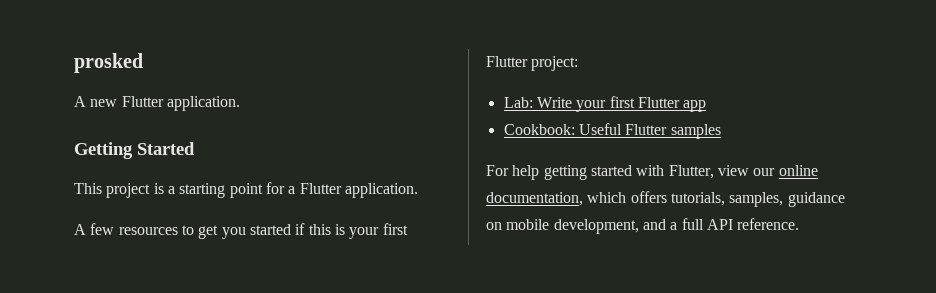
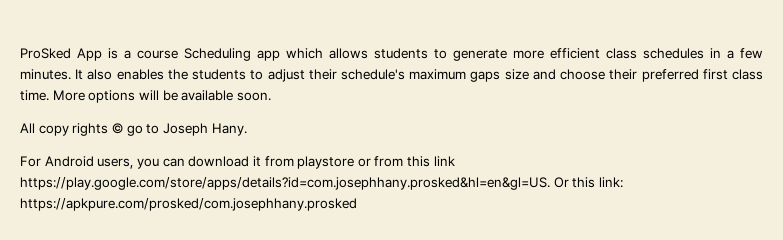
- prosked
- A new Flutter application.
- Getting Started
- This project is a starting point for a Flutter application.
- A few resources to get you started if this is your first Flutter project:
- Lab: Write your first Flutter app
- Cookbook: Useful Flutter samples
- For help getting started with Flutter, view our online documentation, which offers tutorials, samples, guidance on mobile development, and a full API reference.
+ ProSked App is a course Scheduling app which allows students to generate more efficient class schedules in a few minutes. It also enables the students to adjust their schedule's maximum gaps size and choose their preferred first class time. More options will be available soon.
+ All copy rights © go to Joseph Hany.
+ For Android users, you can download it from playstore or from this link https://play.google.com/store/apps/details?id=com.josephhany.prosked&hl=en&gl=US. Or this link: https://apkpure.com/prosked/com.josephhany.prosked

